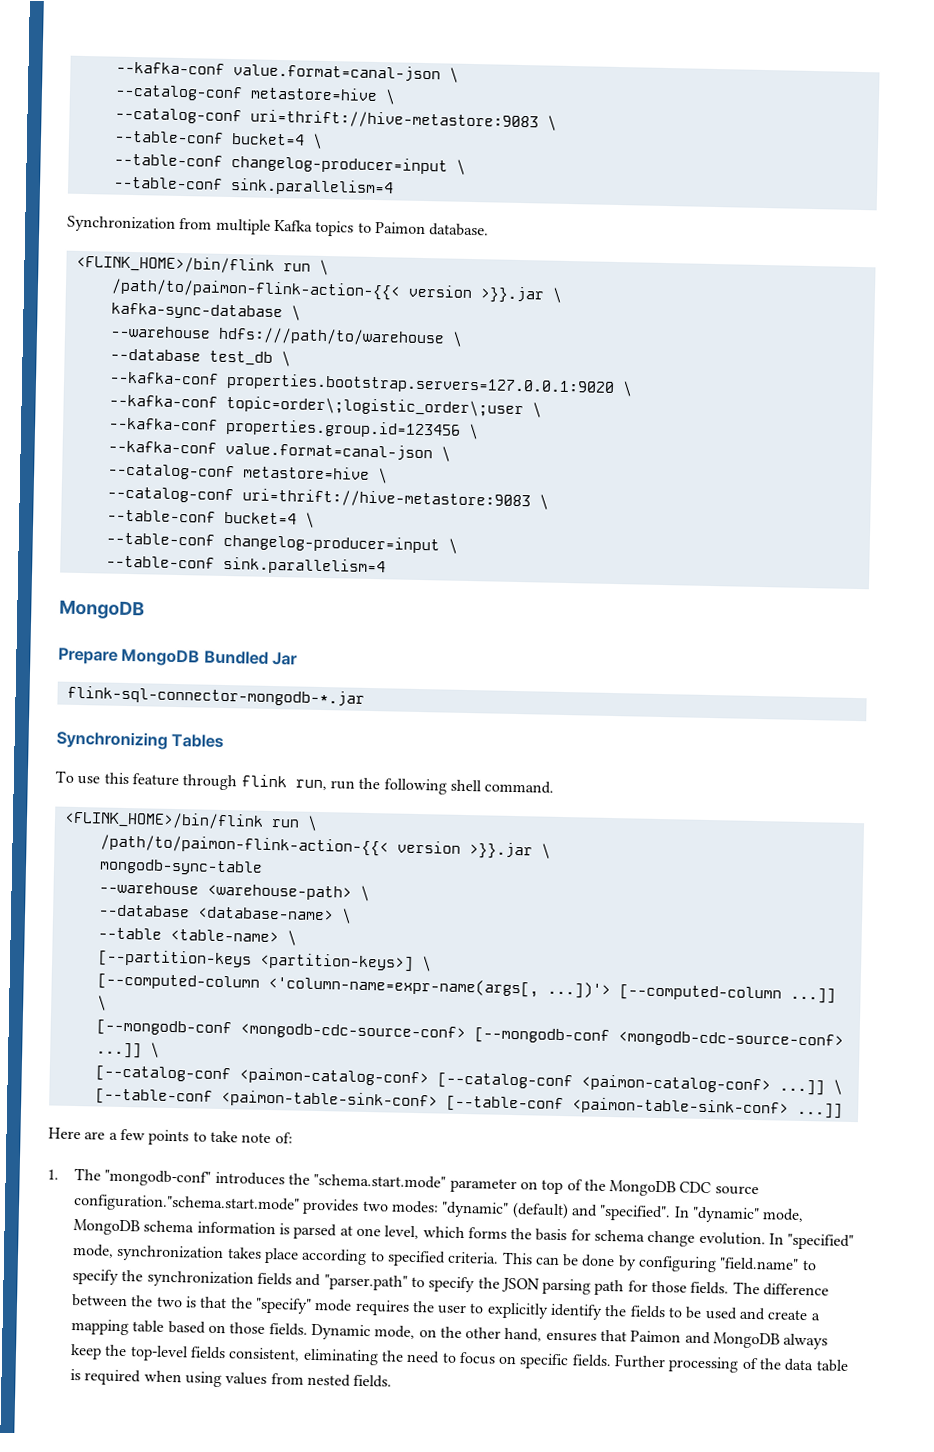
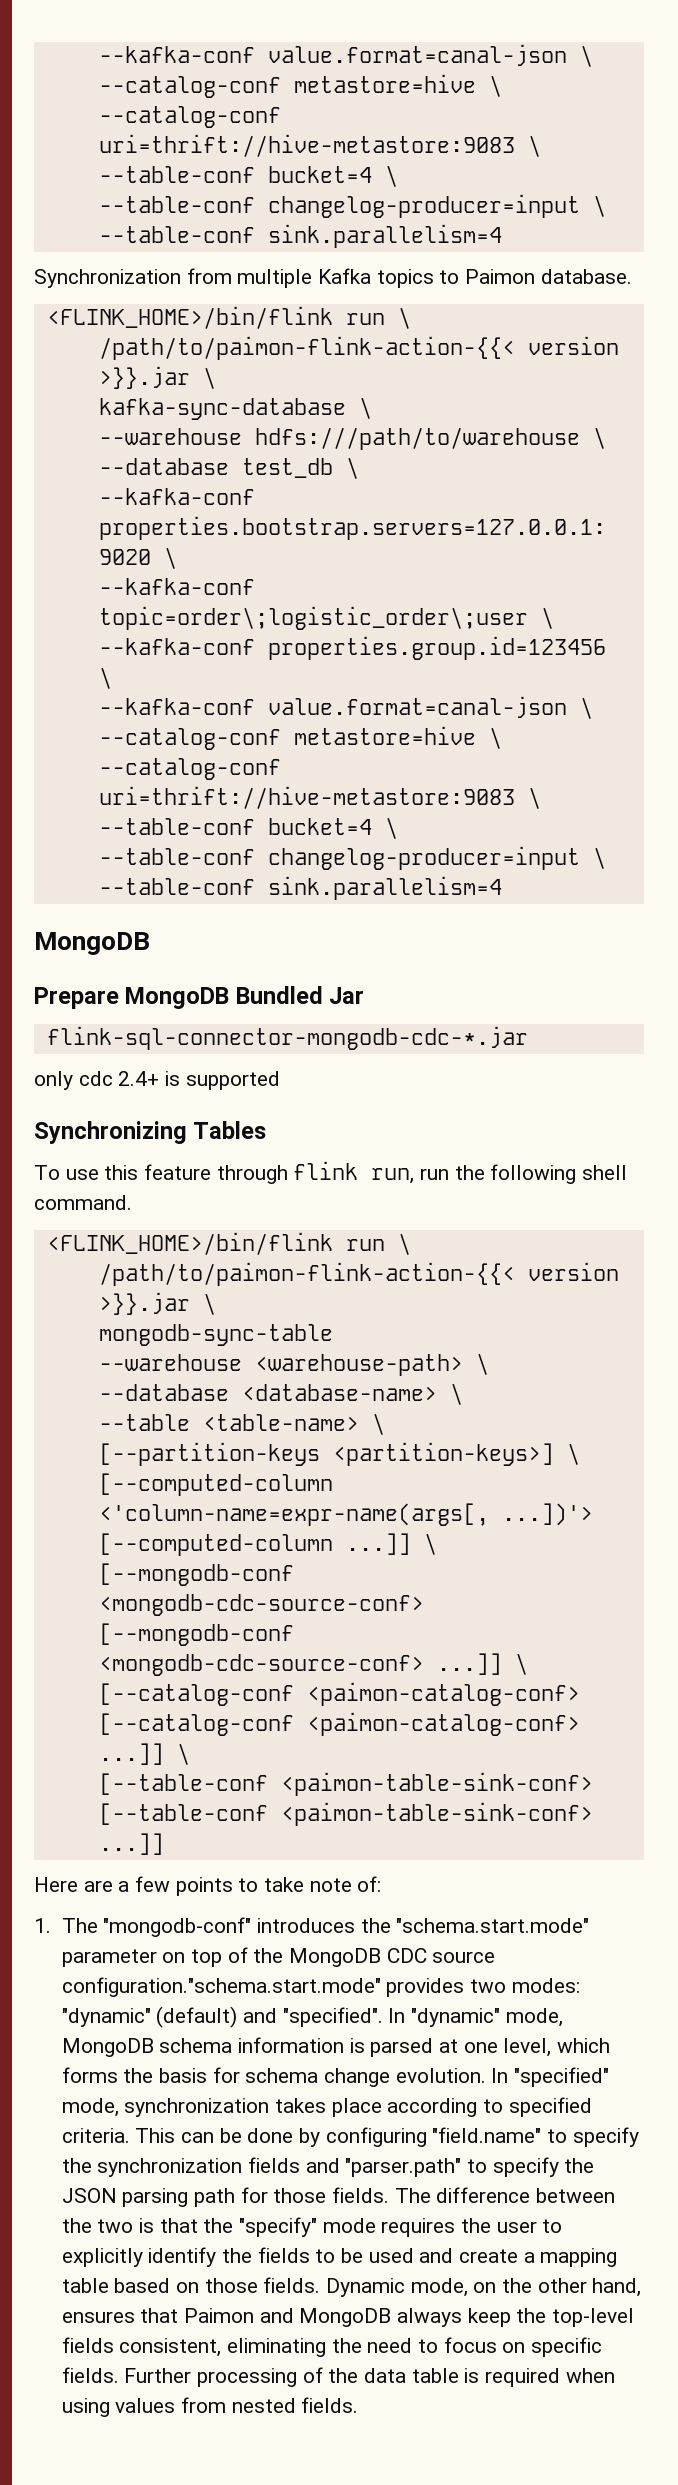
- flink-sql-connector-mongodb-*.jar
+ flink-sql-connector-mongodb-cdc-*.jar
+ only cdc 2.4+ is supported

